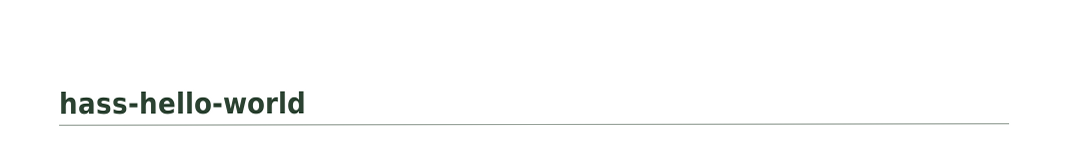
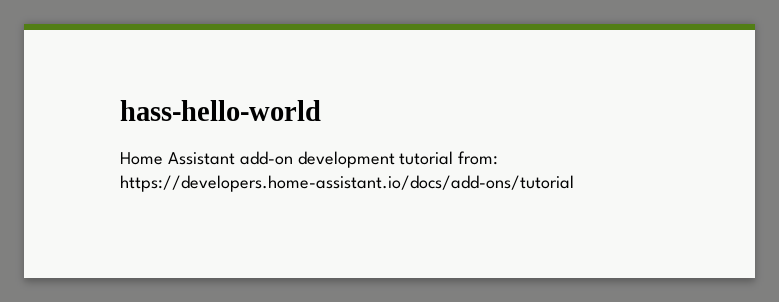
+ Home Assistant add-on development tutorial from: https://developers.home-assistant.io/docs/add-ons/tutorial

